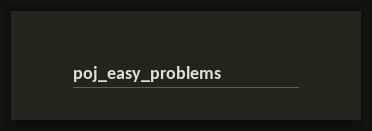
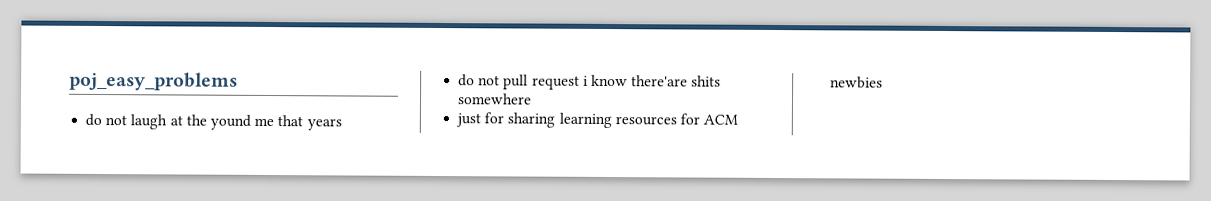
+ do not laugh at the yound me that years
+ do not pull request i know there'are shits somewhere
+ just for sharing learning resources for ACM newbies

